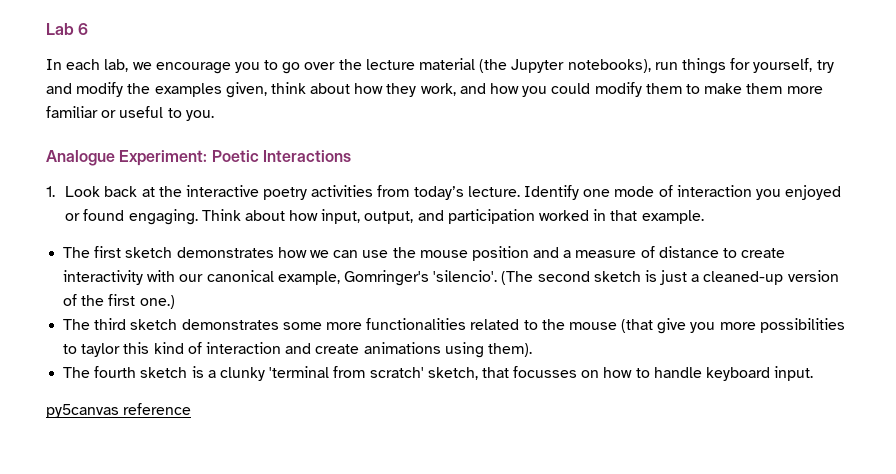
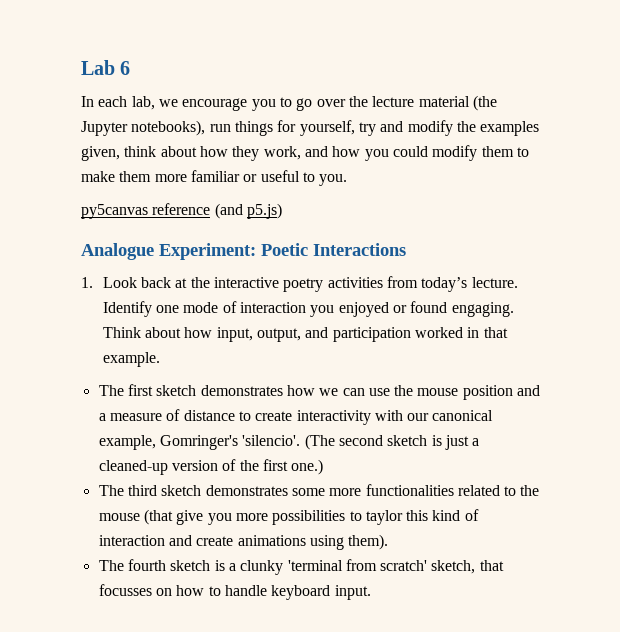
+ py5canvas reference (and p5.js)
- py5canvas reference

